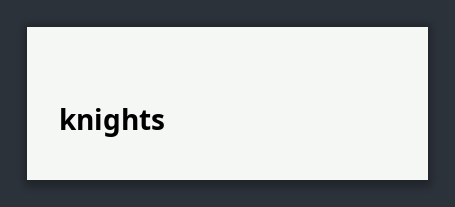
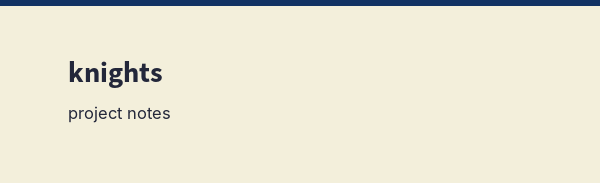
+ project notes

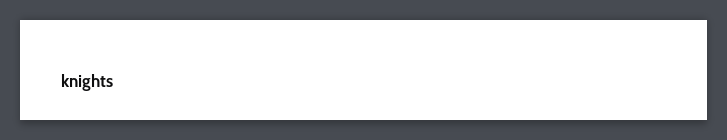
- project notes

